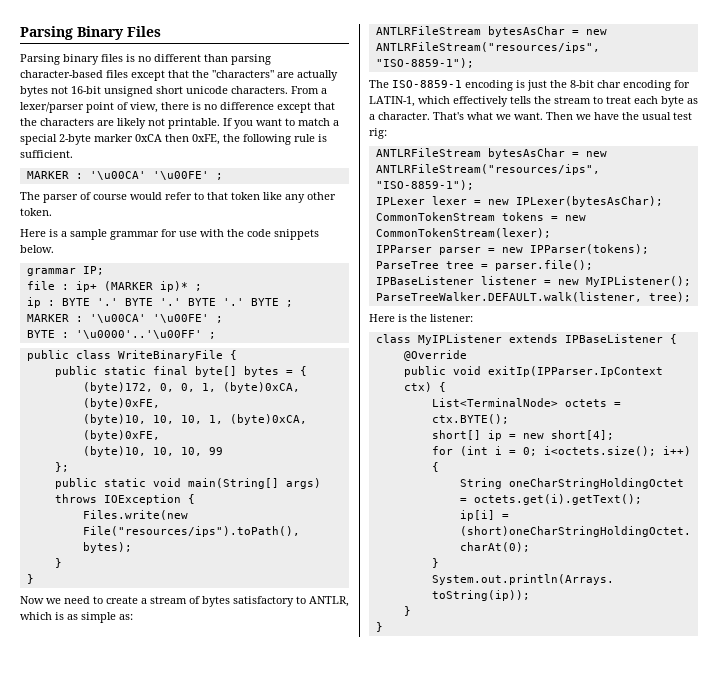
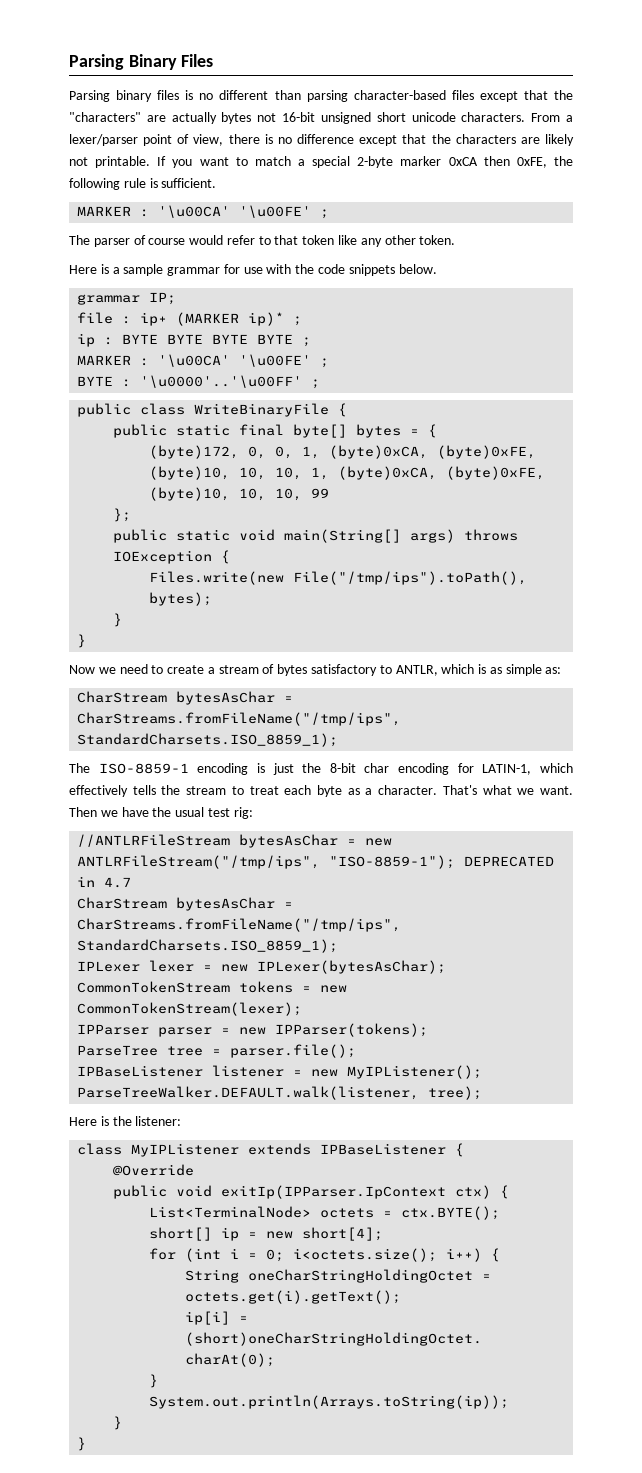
- ip : BYTE '.' BYTE '.' BYTE '.' BYTE ;
+ ip : BYTE BYTE BYTE BYTE ;
- Files.write(new File("resources/ips").toPath(), bytes);
+ Files.write(new File("/tmp/ips").toPath(), bytes);
  Now we need to create a stream of bytes satisfactory to ANTLR, which is as simple as:
- ANTLRFileStream bytesAsChar = new ANTLRFileStream("resources/ips", "ISO-8859-1");
+ CharStream bytesAsChar = CharStreams.fromFileName("/tmp/ips", StandardCharsets.ISO_8859_1);
  Then we have the usual test rig:
- ANTLRFileStream bytesAsChar = new ANTLRFileStream("resources/ips", "ISO-8859-1");
+ //ANTLRFileStream bytesAsChar = new ANTLRFileStream("/tmp/ips", "ISO-8859-1"); DEPRECATED in 4.7
+ CharStream bytesAsChar = CharStreams.fromFileName("/tmp/ips", StandardCharsets.ISO_8859_1);

